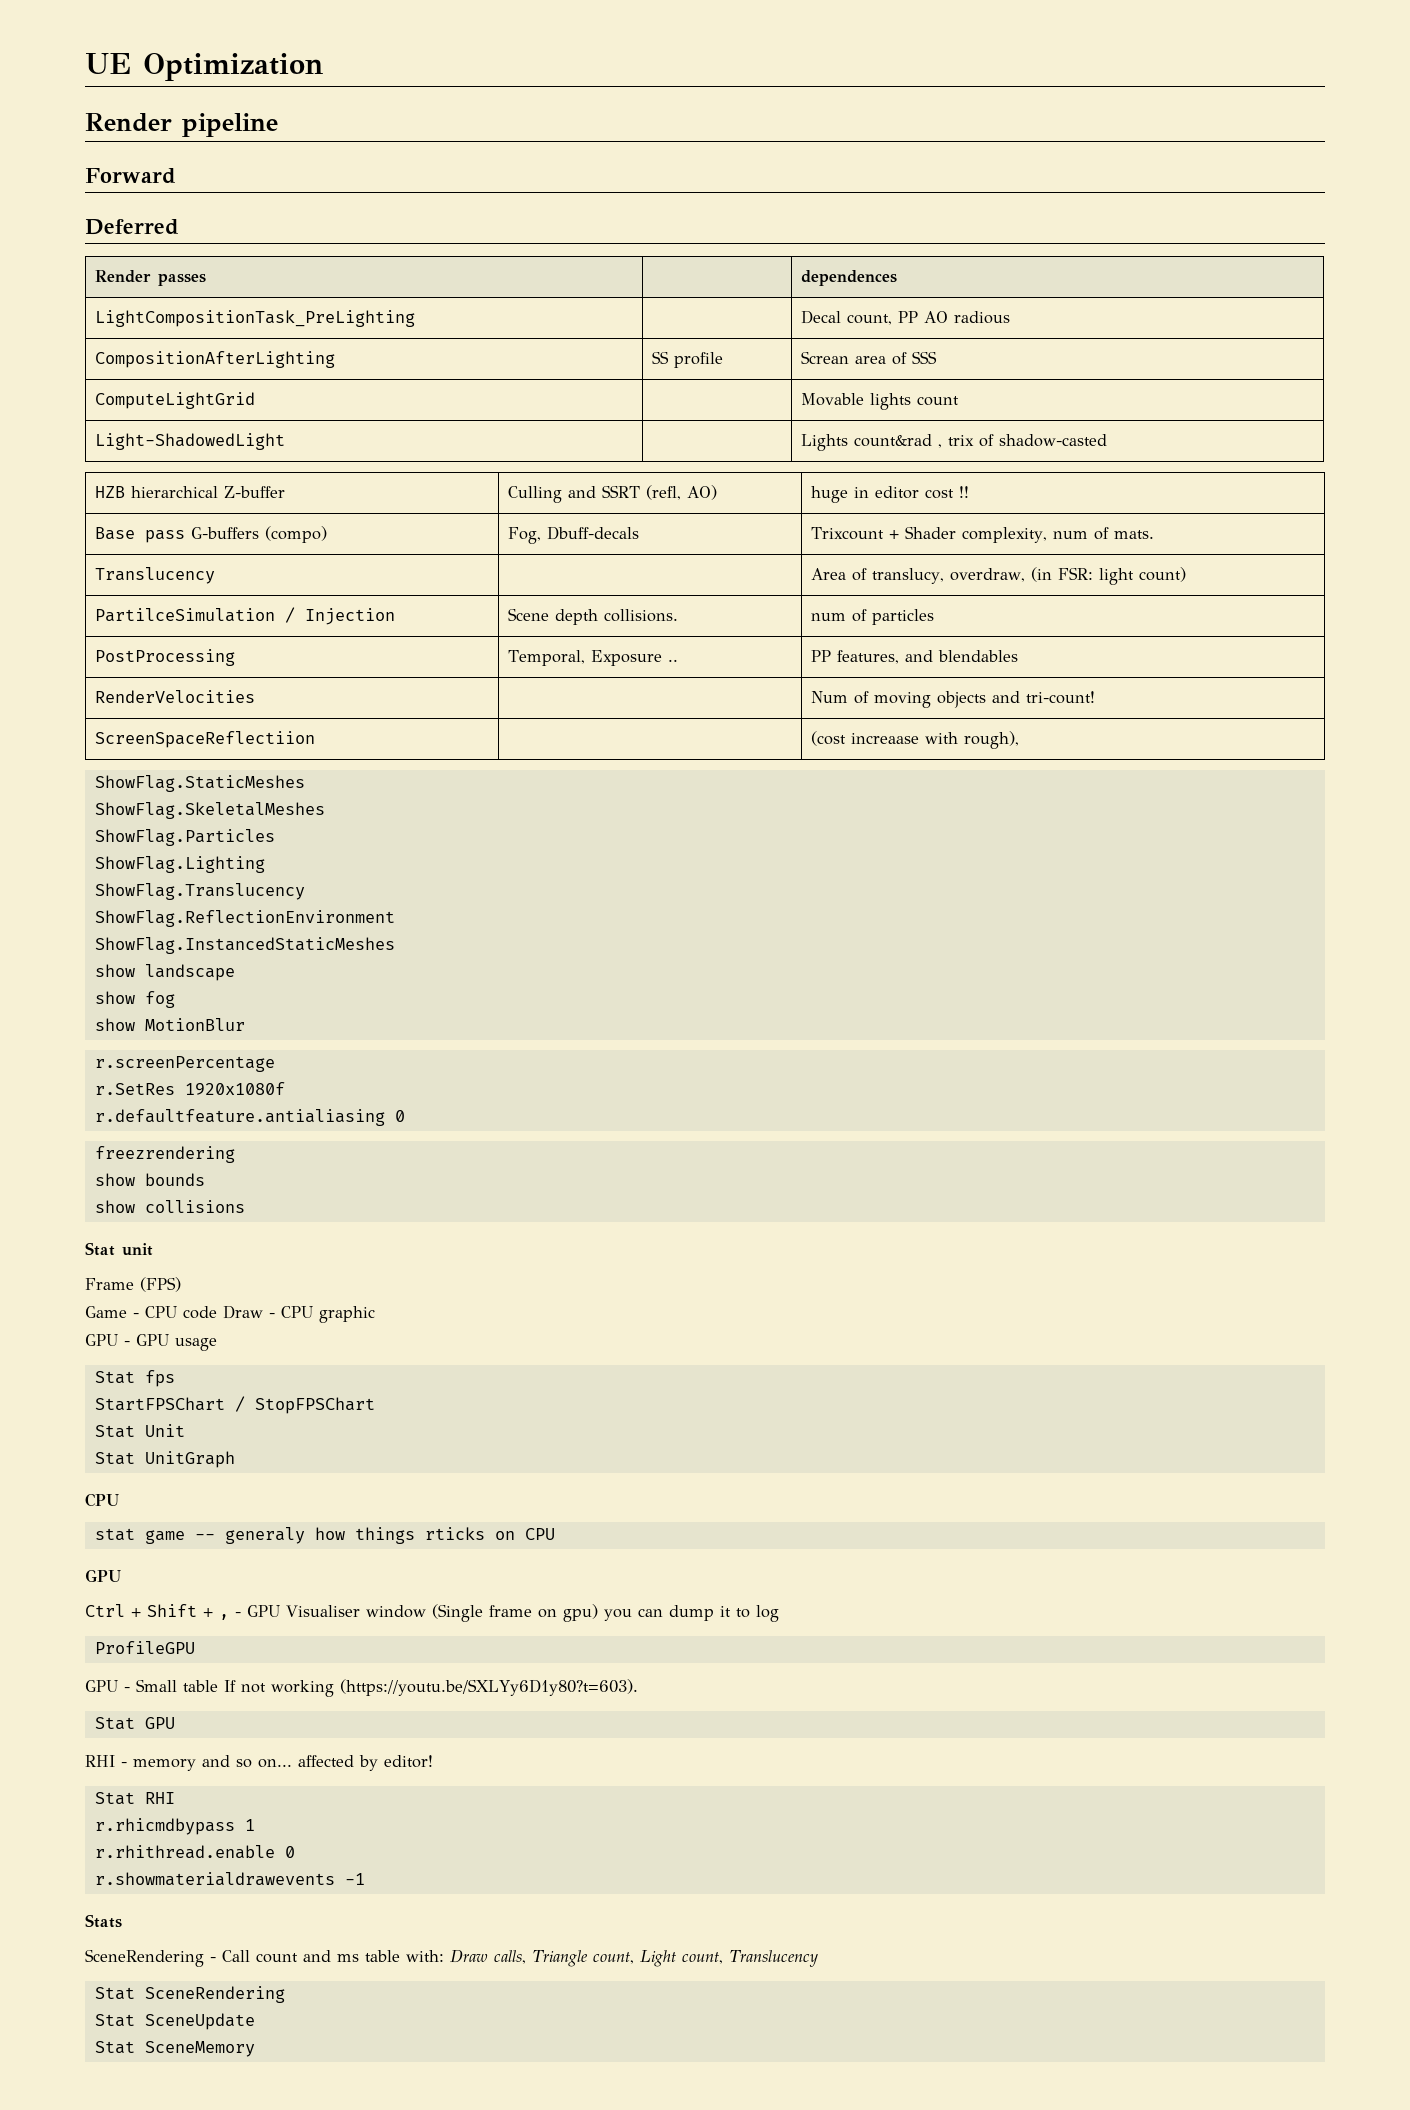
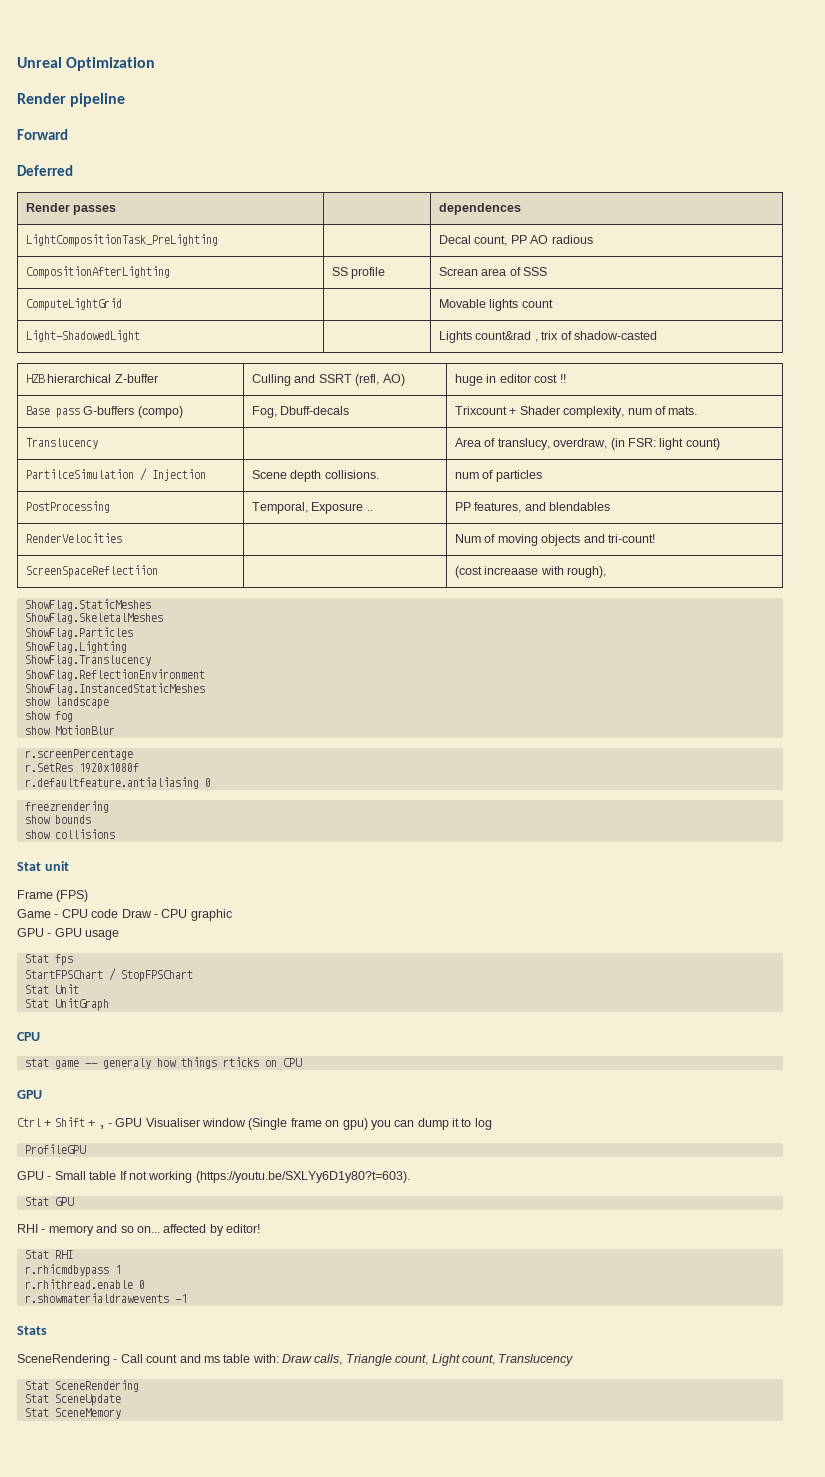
- UE Optimization
+ Unreal Optimization

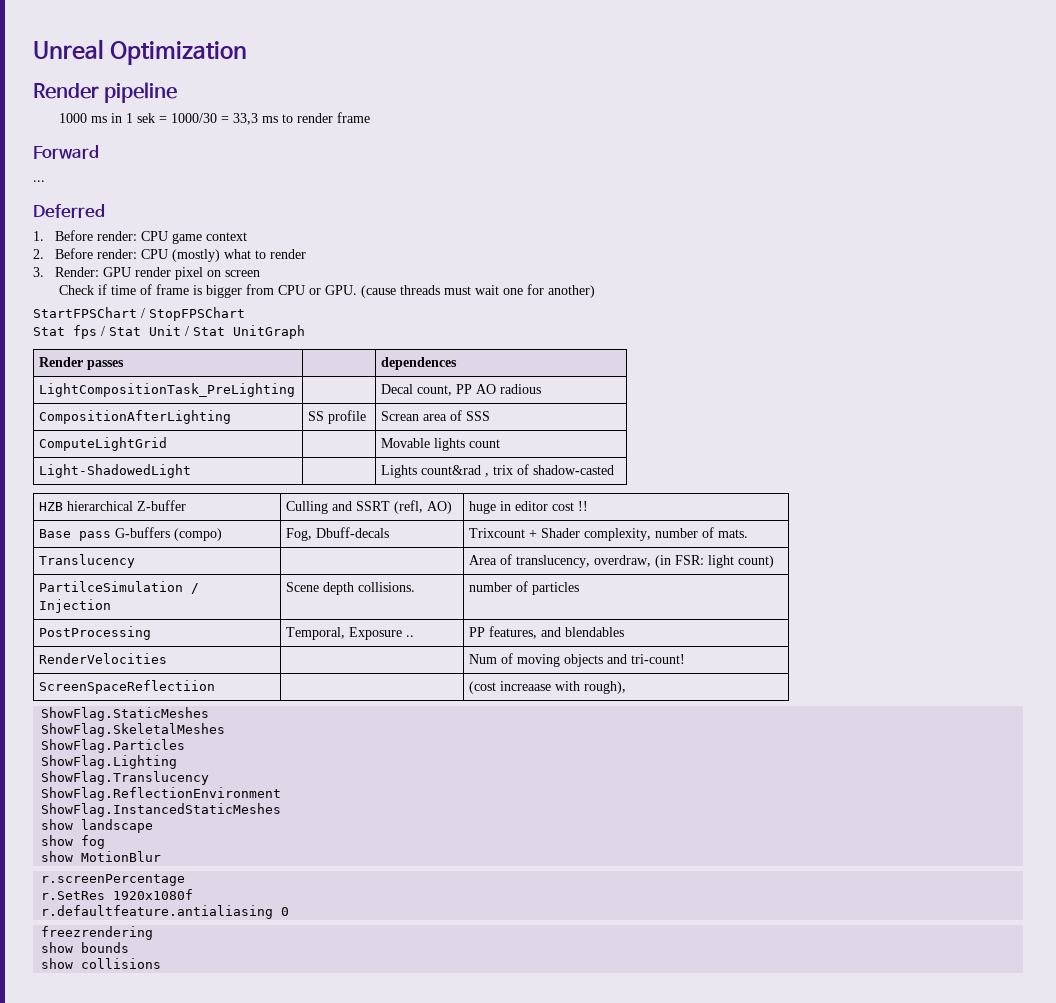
+ 1000 ms in 1 sek = 1000/30 = 33,3 ms to render frame
+ ...
+ 1. Before render: CPU game context
+ 2. Before render: CPU (mostly) what to render
+ 3. Render: GPU render pixel on screen
+ Check if time of frame is bigger from CPU or GPU. (cause threads must wait one for another)
+ StartFPSChart / StopFPSChart
+ Stat fps / Stat Unit / Stat UnitGraph
- Base pass G-buffers (compo) | Fog, Dbuff-decals | Trixcount + Shader complexity, num of mats.
+ Base pass G-buffers (compo) | Fog, Dbuff-decals | Trixcount + Shader complexity, number of mats.
- Translucency | | Area of translucy, overdraw, (in FSR: light count)
+ Translucency | | Area of translucency, overdraw, (in FSR: light count)
- PartilceSimulation / Injection | Scene depth collisions. | num of particles
+ PartilceSimulation / Injection | Scene depth collisions. | number of particles
- Stat unit
- Frame (FPS)
- Game - CPU code Draw - CPU graphic
- GPU - GPU usage
- Stat fps
- StartFPSChart / StopFPSChart
- Stat Unit
- Stat UnitGraph
- CPU
- stat game -- generaly how things rticks on CPU
- GPU
- Ctrl + Shift + , - GPU Visualiser window (Single frame on gpu) you can dump it to log
- ProfileGPU
- GPU - Small table If not working (https://youtu.be/SXLYy6D1y80?t=603).
- Stat GPU
- RHI - memory and so on... affected by editor!
- Stat RHI
- r.rhicmdbypass 1
- r.rhithread.enable 0
- r.showmaterialdrawevents -1
- Stats
- SceneRendering - Call count and ms table with: Draw calls, Triangle count, Light count, Translucency
- Stat SceneRendering
- Stat SceneUpdate
- Stat SceneMemory

